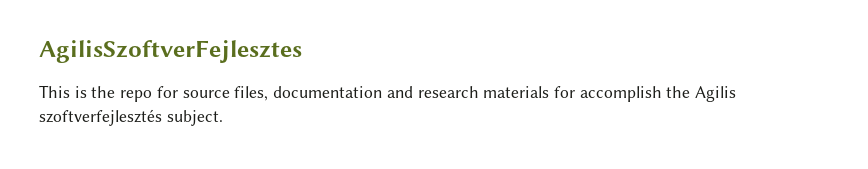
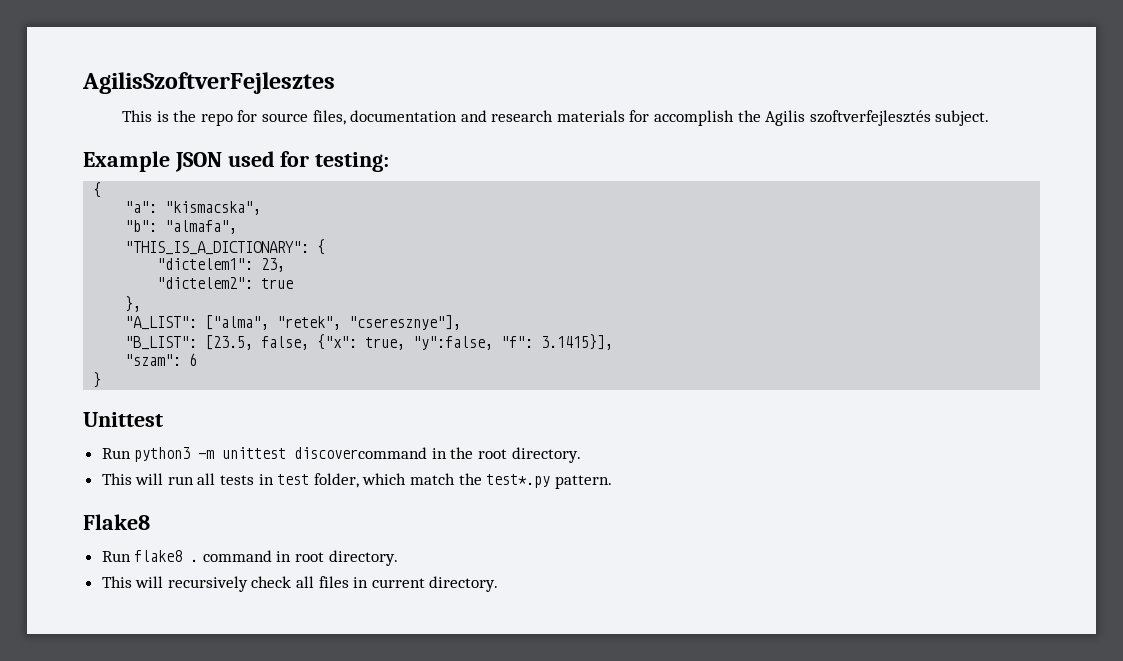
+ Example JSON used for testing:
+ {
+ "a": "kismacska",
+ "b": "almafa",
+ "THIS_IS_A_DICTIONARY": {
+ "dictelem1": 23,
+ "dictelem2": true
+ },
+ "A_LIST": ["alma", "retek", "cseresznye"],
+ "B_LIST": [23.5, false, {"x": true, "y":false, "f": 3.1415}],
+ "szam": 6
+ }
+ Unittest
+ Run python3 -m unittest discovercommand in the root directory.
+ This will run all tests in test folder, which match the test*.py pattern.
+ Flake8
+ Run flake8 . command in root directory.
+ This will recursively check all files in current directory.

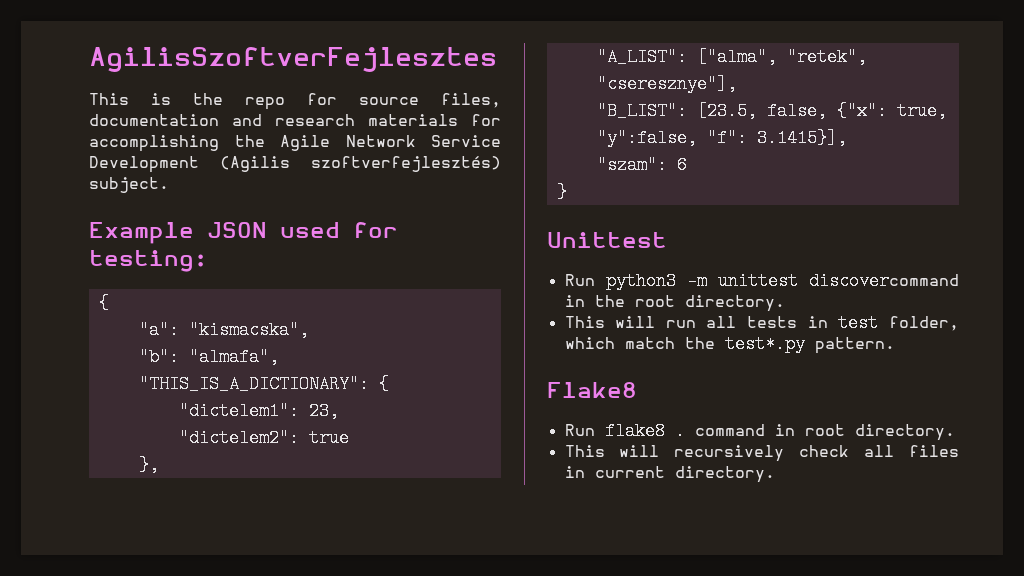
- This is the repo for source files, documentation and research materials for accomplish the Agilis szoftverfejlesztés subject.
+ This is the repo for source files, documentation and research materials for accomplishing the Agile Network Service Development (Agilis szoftverfejlesztés) subject.

